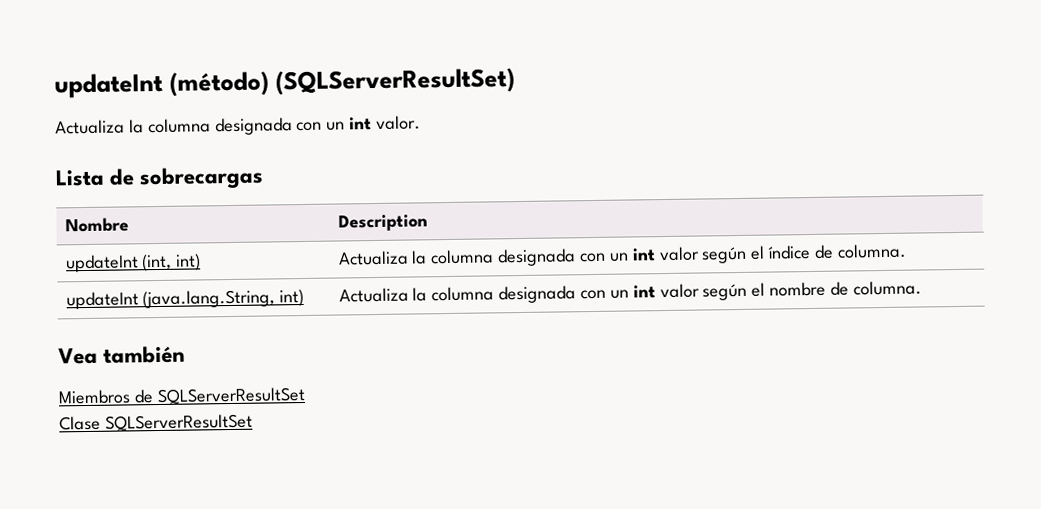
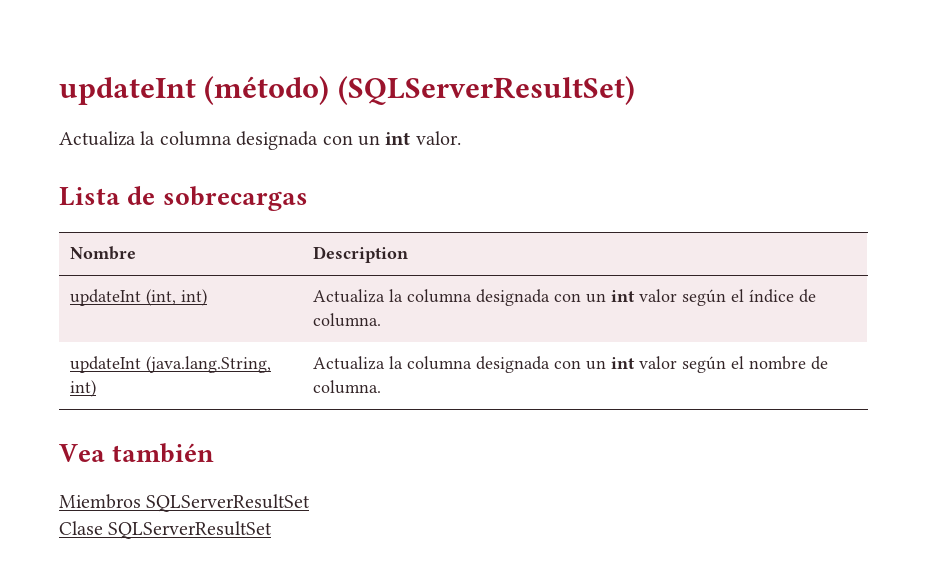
- Miembros de SQLServerResultSet
+ Miembros SQLServerResultSet

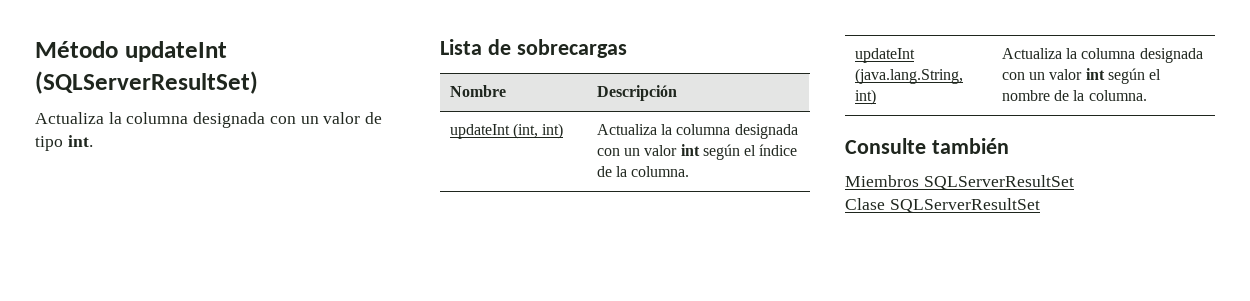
- updateInt (método) (SQLServerResultSet)
+ Método updateInt (SQLServerResultSet)
- Actualiza la columna designada con un int valor.
+ Actualiza la columna designada con un valor de tipo int.
- Nombre | Description
+ Nombre | Descripción
- updateInt (int, int) | Actualiza la columna designada con un int valor según el índice de columna.
+ updateInt (int, int) | Actualiza la columna designada con un valor int según el índice de la columna.
- updateInt (java.lang.String, int) | Actualiza la columna designada con un int valor según el nombre de columna.
- Vea también
+ updateInt (java.lang.String, int) | Actualiza la columna designada con un valor int según el nombre de la columna.
+ Consulte también

